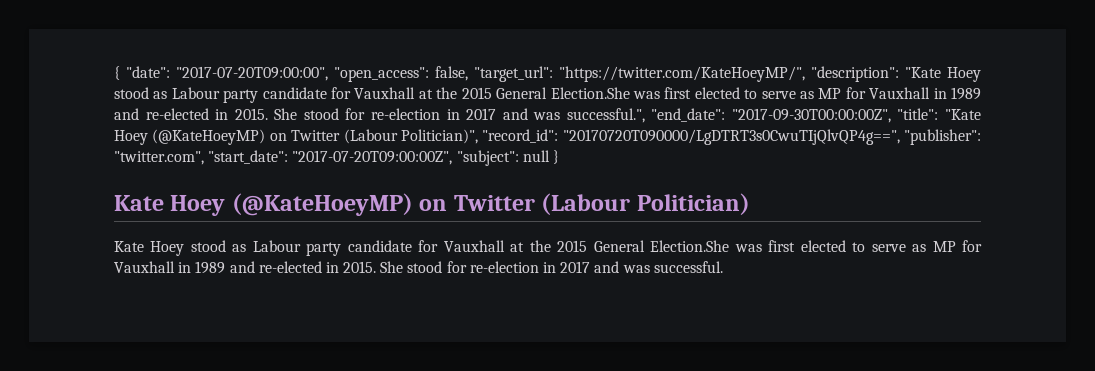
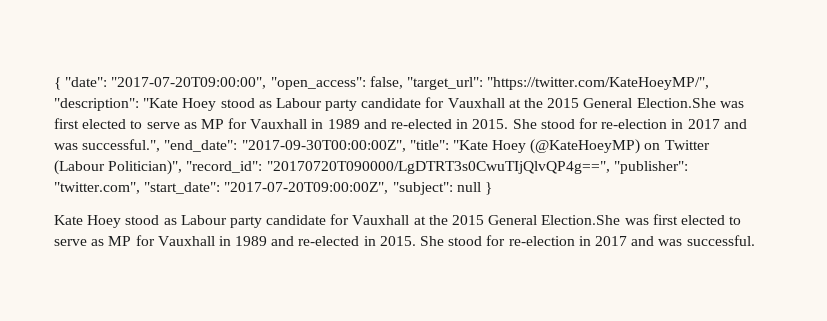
- Kate Hoey (@KateHoeyMP) on Twitter (Labour Politician)

